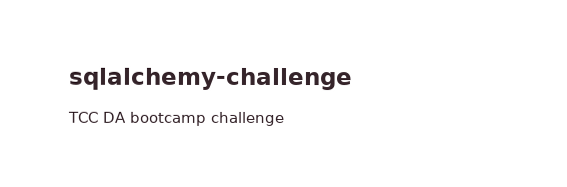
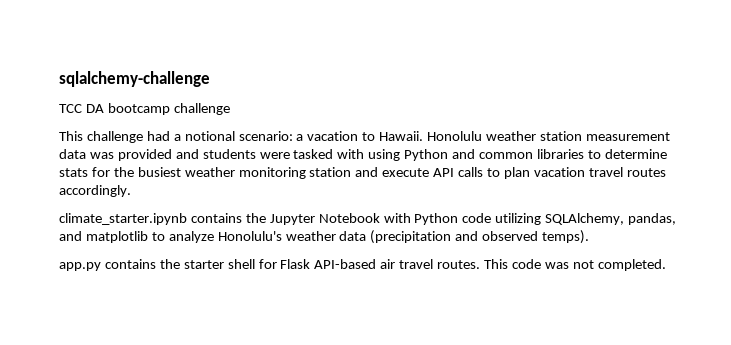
+ This challenge had a notional scenario: a vacation to Hawaii. Honolulu weather station measurement data was provided and students were tasked with using Python and common libraries to determine stats for the busiest weather monitoring station and execute API calls to plan vacation travel routes accordingly.
+ climate_starter.ipynb contains the Jupyter Notebook with Python code utilizing SQLAlchemy, pandas, and matplotlib to analyze Honolulu's weather data (precipitation and observed temps).
+ app.py contains the starter shell for Flask API-based air travel routes. This code was not completed.

